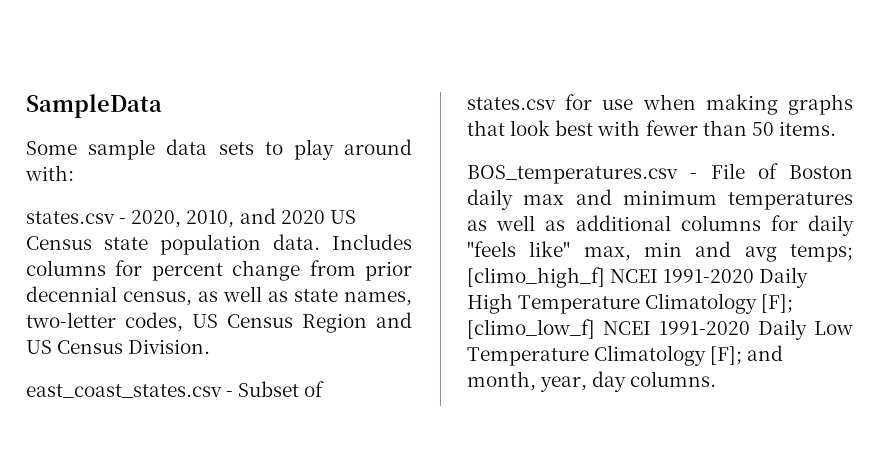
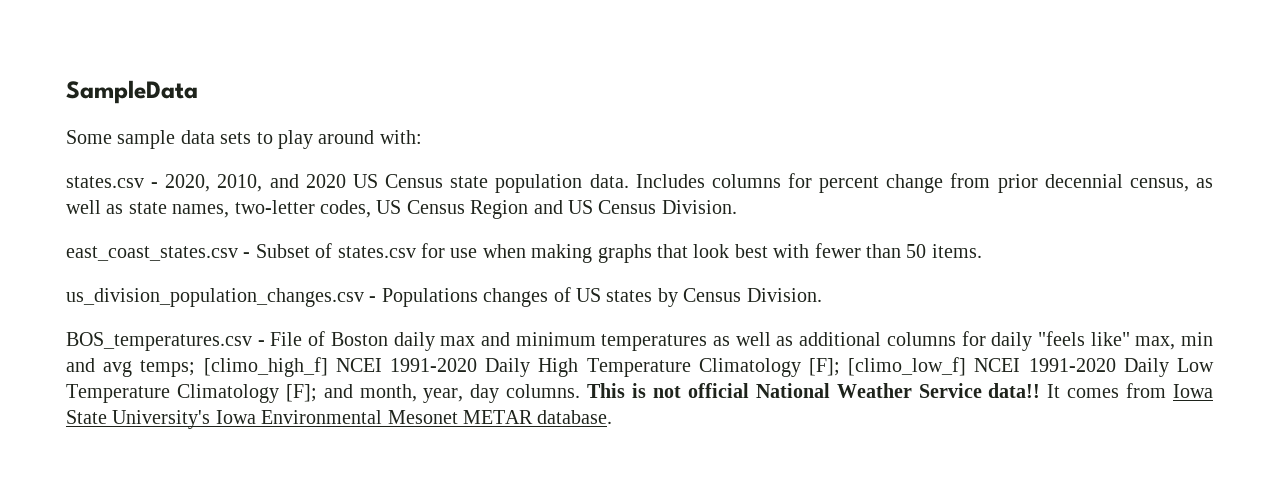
+ us_division_population_changes.csv - Populations changes of US states by Census Division.
+ This is not official National Weather Service data!! It comes from Iowa State University's Iowa Environmental Mesonet METAR database.

